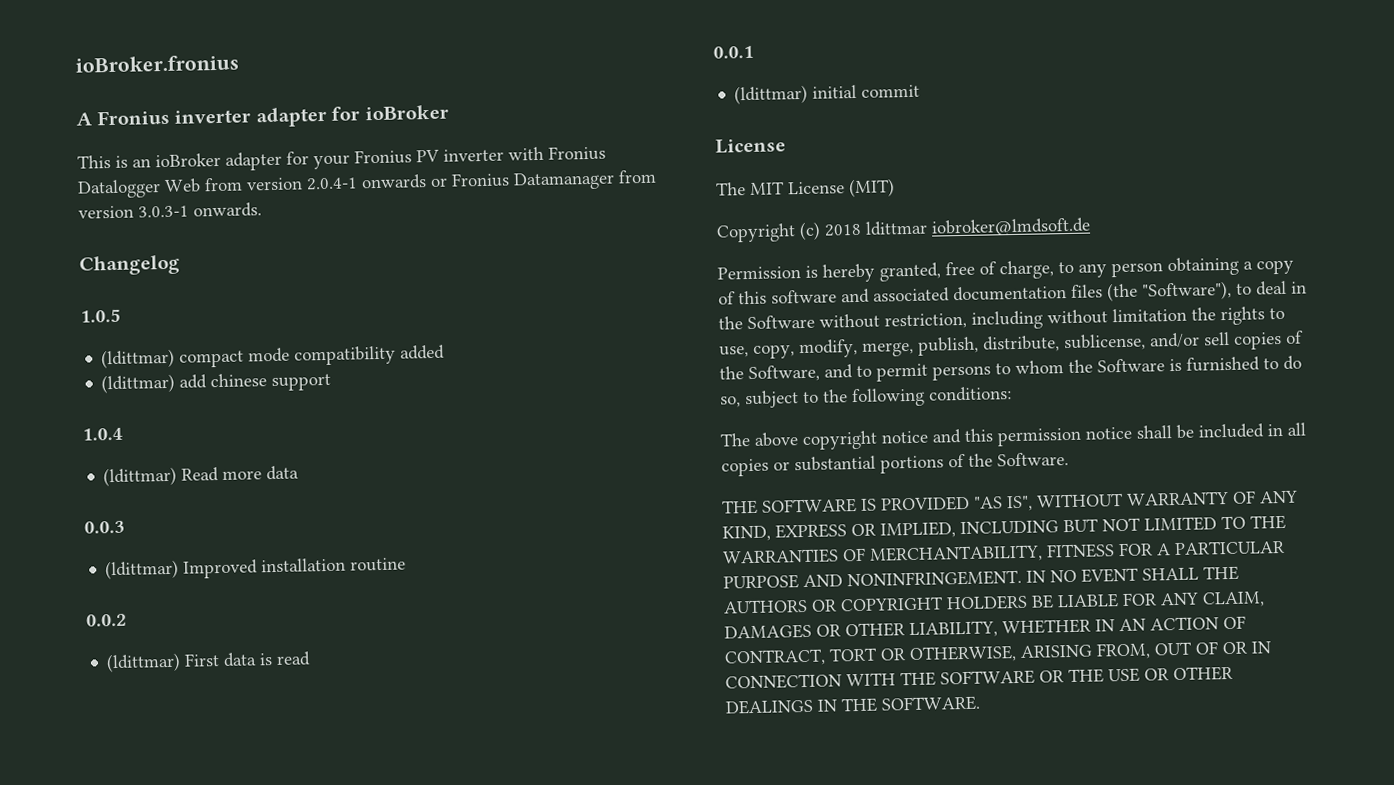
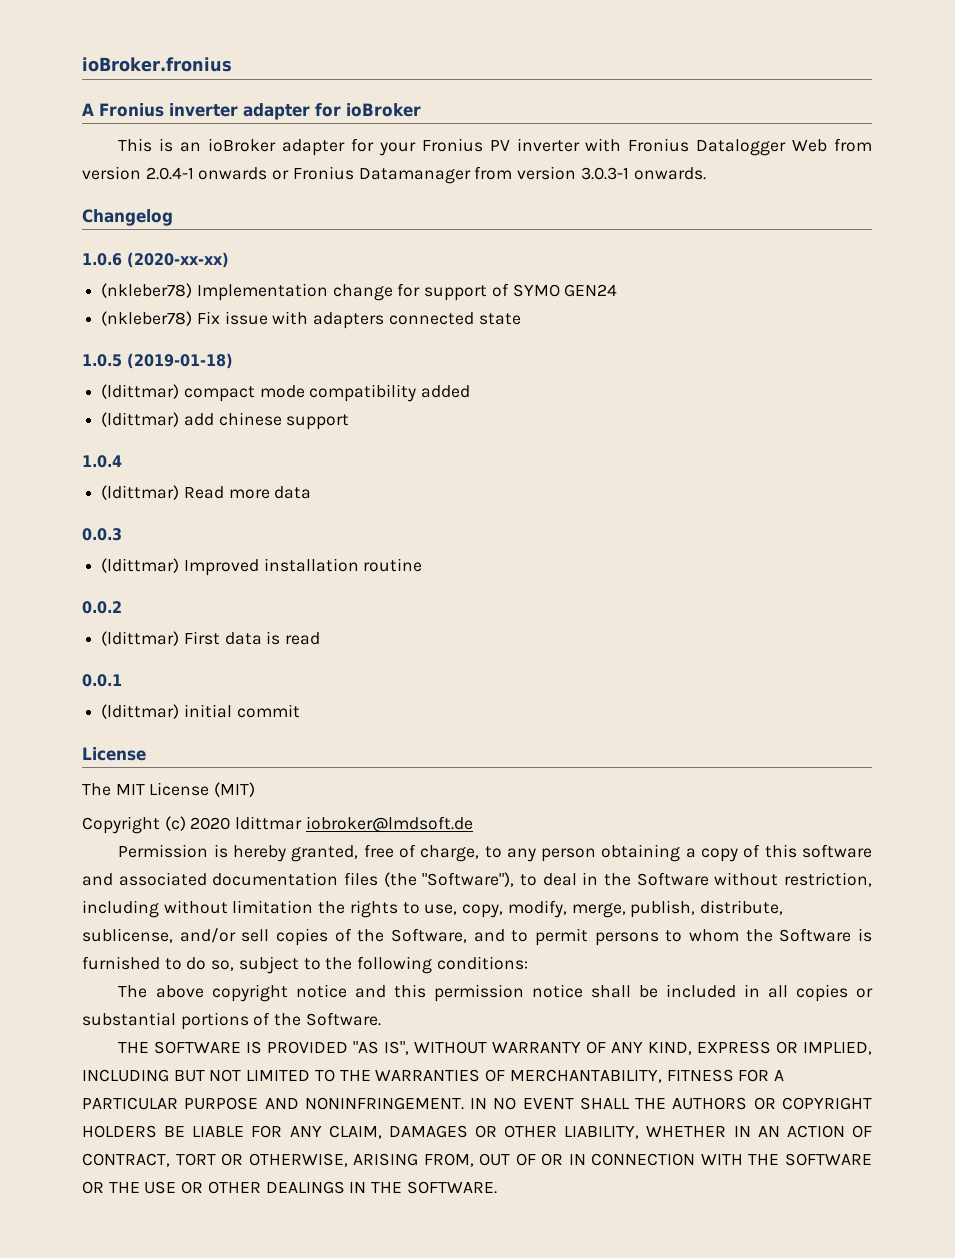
+ 1.0.6 (2020-xx-xx)
+ (nkleber78) Implementation change for support of SYMO GEN24
+ (nkleber78) Fix issue with adapters connected state
- 1.0.5
+ 1.0.5 (2019-01-18)
- Copyright (c) 2018 ldittmar iobroker@lmdsoft.de
+ Copyright (c) 2020 ldittmar iobroker@lmdsoft.de

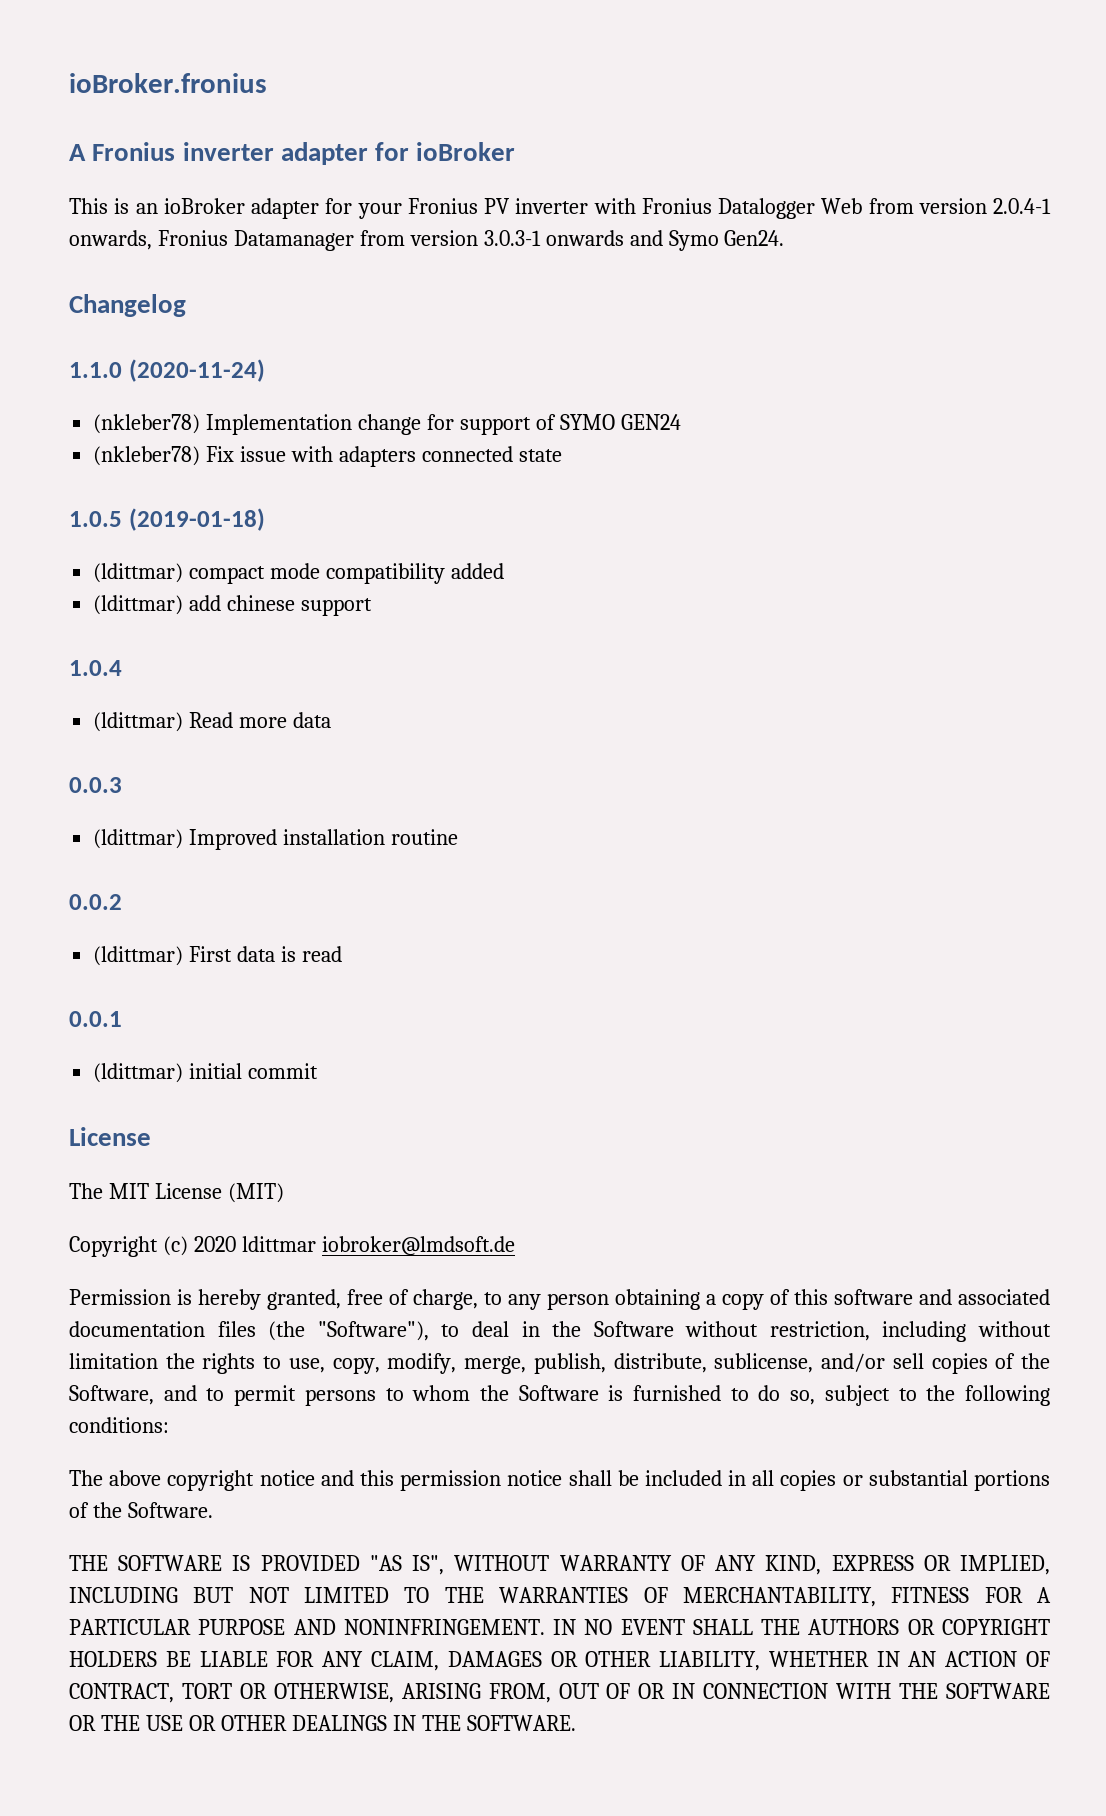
- This is an ioBroker adapter for your Fronius PV inverter with Fronius Datalogger Web from version 2.0.4-1 onwards or Fronius Datamanager from version 3.0.3-1 onwards.
+ This is an ioBroker adapter for your Fronius PV inverter with Fronius Datalogger Web from version 2.0.4-1 onwards, Fronius Datamanager from version 3.0.3-1 onwards and Symo Gen24.
- 1.0.6 (2020-xx-xx)
+ 1.1.0 (2020-11-24)

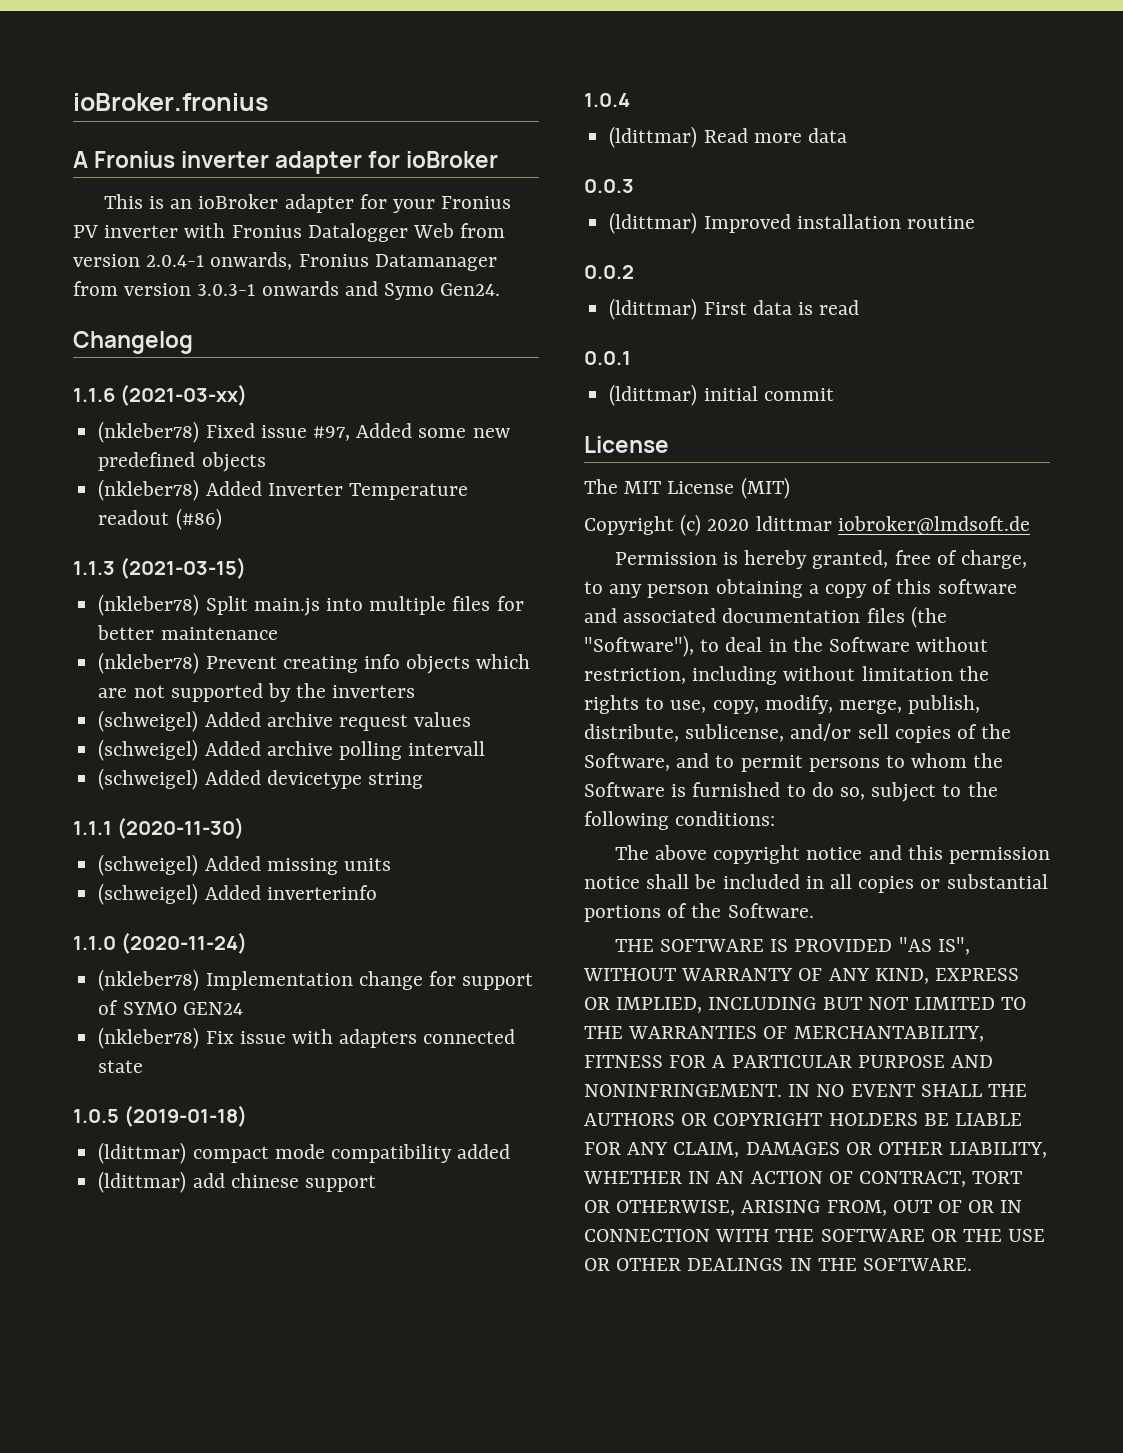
+ 1.1.6 (2021-03-xx)
+ (nkleber78) Fixed issue #97, Added some new predefined objects
+ (nkleber78) Added Inverter Temperature readout (#86)
+ 1.1.3 (2021-03-15)
+ (nkleber78) Split main.js into multiple files for better maintenance
+ (nkleber78) Prevent creating info objects which are not supported by the inverters
+ (schweigel) Added archive request values
+ (schweigel) Added archive polling intervall
+ (schweigel) Added devicetype string
+ 1.1.1 (2020-11-30)
+ (schweigel) Added missing units
+ (schweigel) Added inverterinfo

